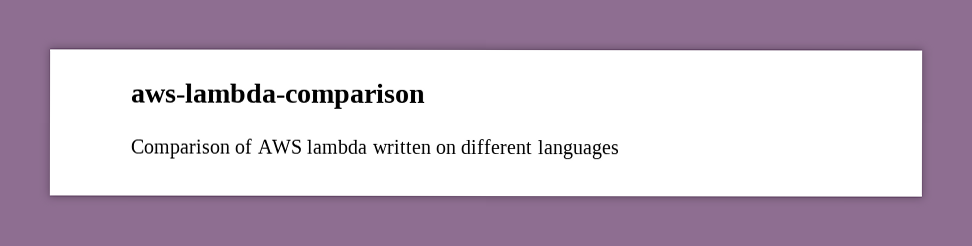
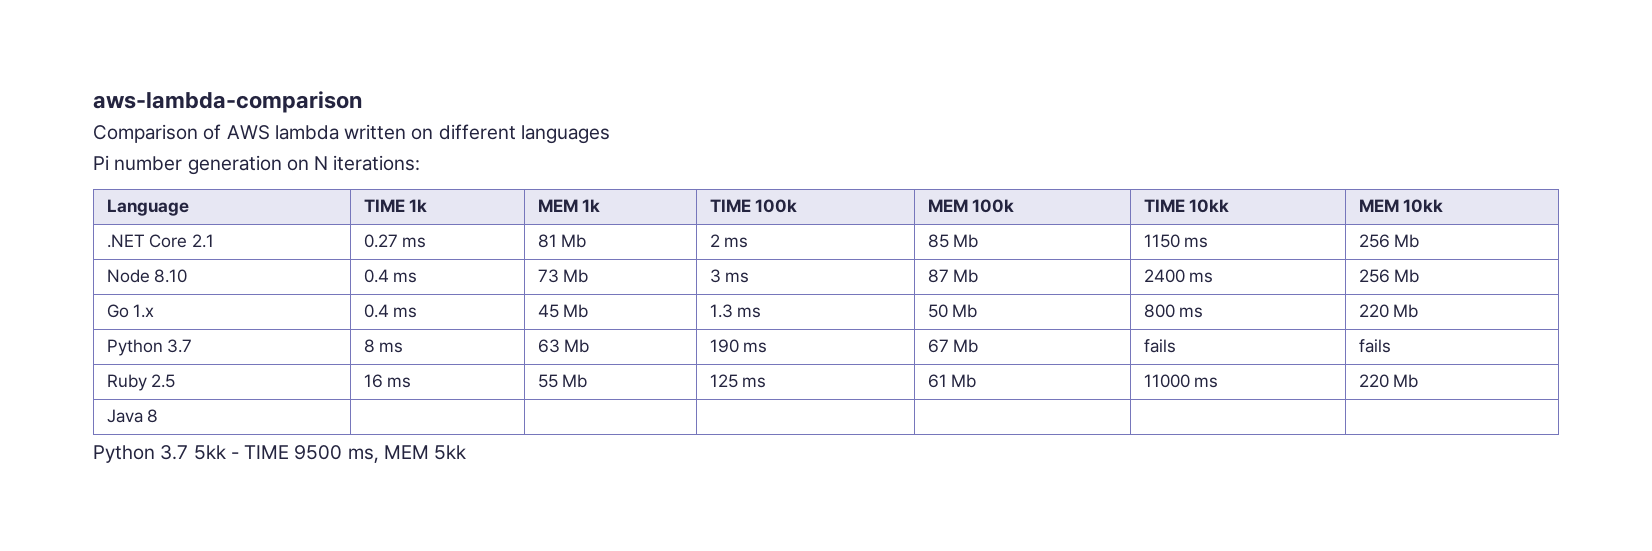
+ Pi number generation on N iterations:
+ Language | TIME 1k | MEM 1k | TIME 100k | MEM 100k | TIME 10kk | MEM 10kk
+ .NET Core 2.1 | 0.27 ms | 81 Mb | 2 ms | 85 Mb | 1150 ms | 256 Mb
+ Node 8.10 | 0.4 ms | 73 Mb | 3 ms | 87 Mb | 2400 ms | 256 Mb
+ Go 1.x | 0.4 ms | 45 Mb | 1.3 ms | 50 Mb | 800 ms | 220 Mb
+ Python 3.7 | 8 ms | 63 Mb | 190 ms | 67 Mb | fails | fails
+ Ruby 2.5 | 16 ms | 55 Mb | 125 ms | 61 Mb | 11000 ms | 220 Mb
+ Java 8 | | | | | |
+ Python 3.7 5kk - TIME 9500 ms, MEM 5kk

